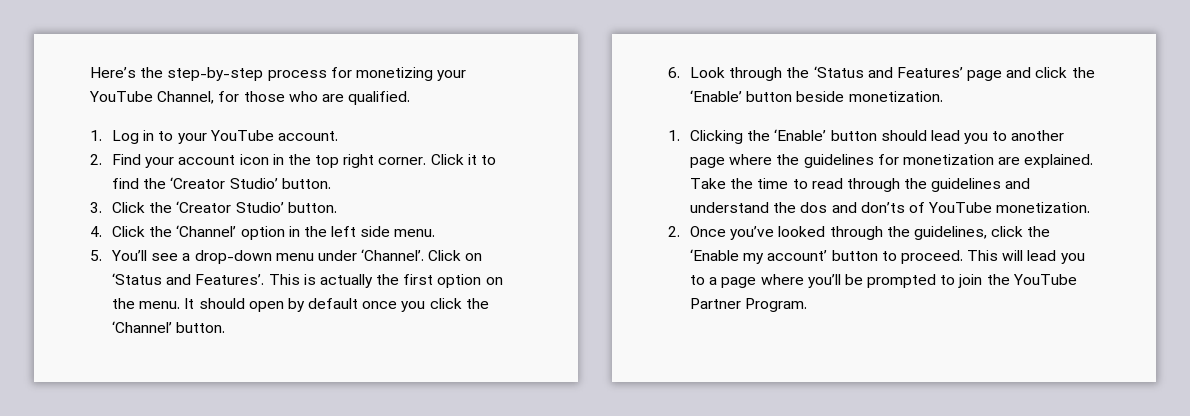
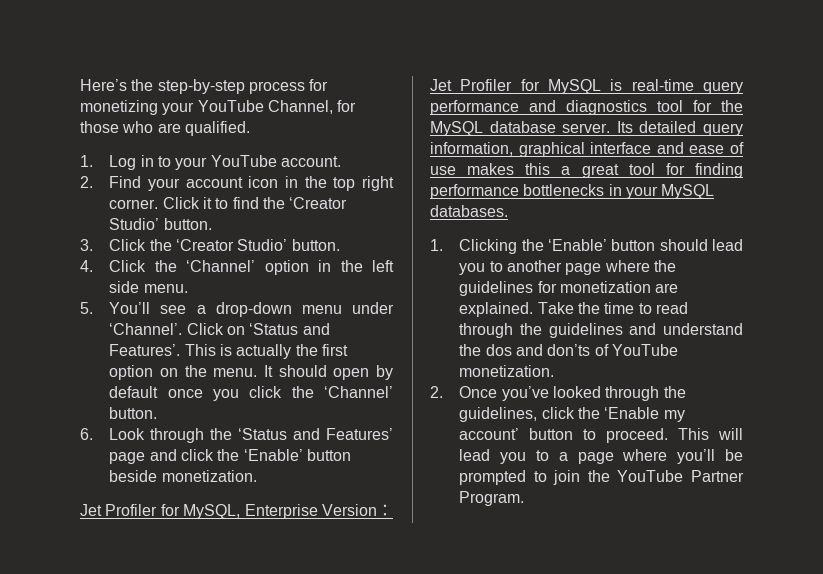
+ Jet Profiler for MySQL, Enterprise Version：Jet Profiler for MySQL is real-time query performance and diagnostics tool for the MySQL database server. Its detailed query information, graphical interface and ease of use makes this a great tool for finding performance bottlenecks in your MySQL databases.

